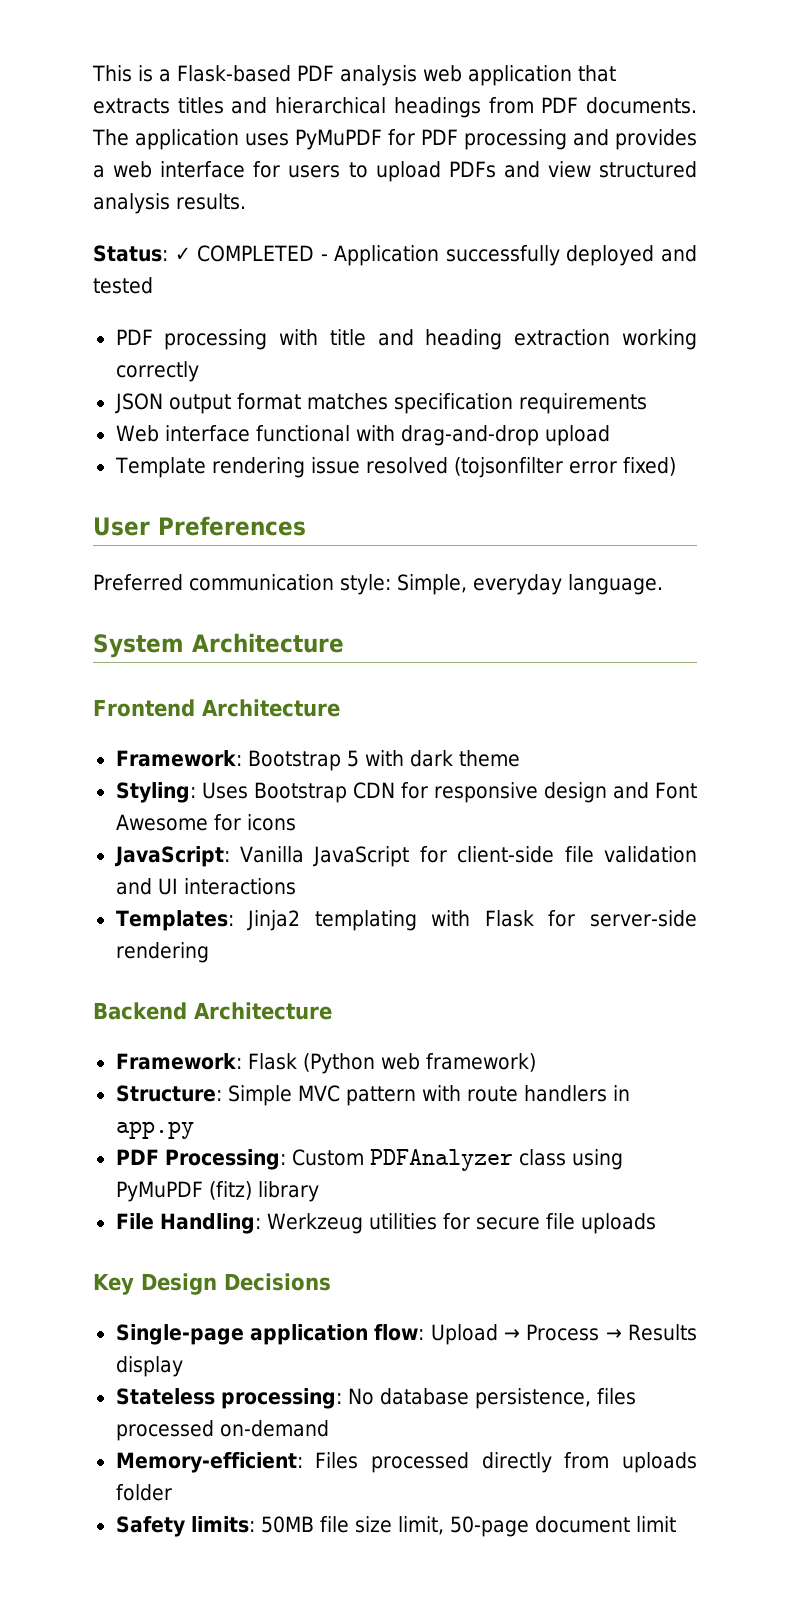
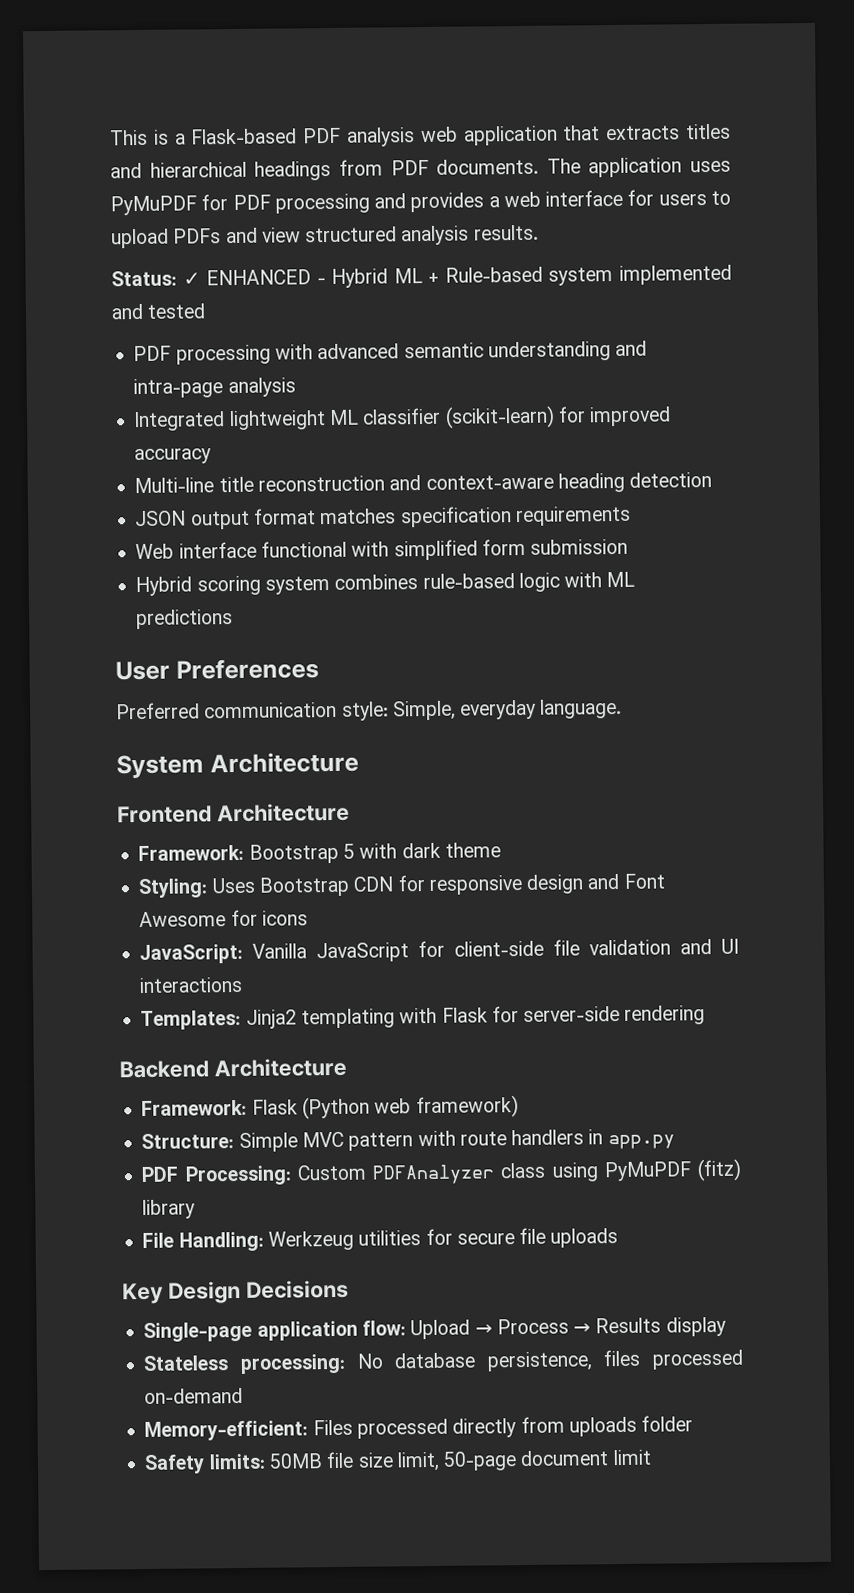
- Status: ✓ COMPLETED - Application successfully deployed and tested
+ Status: ✓ ENHANCED - Hybrid ML + Rule-based system implemented and tested
- PDF processing with title and heading extraction working correctly
+ PDF processing with advanced semantic understanding and intra-page analysis
+ Integrated lightweight ML classifier (scikit-learn) for improved accuracy
+ Multi-line title reconstruction and context-aware heading detection
- Web interface functional with drag-and-drop upload
- Template rendering issue resolved (tojsonfilter error fixed)
+ Web interface functional with simplified form submission
+ Hybrid scoring system combines rule-based logic with ML predictions

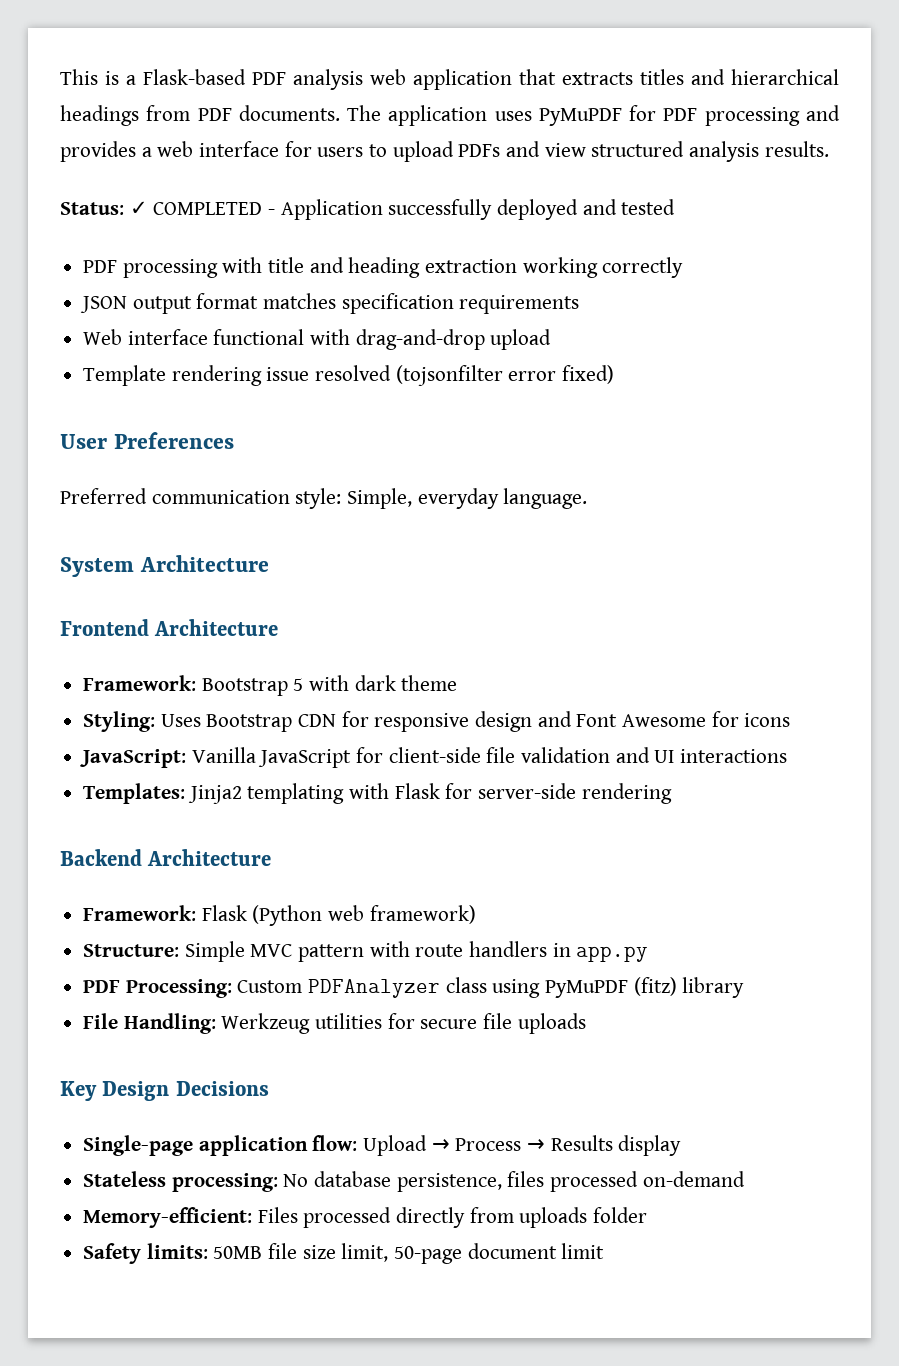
- Status: ✓ ENHANCED - Hybrid ML + Rule-based system implemented and tested
+ Status: ✓ COMPLETED - Application successfully deployed and tested
- PDF processing with advanced semantic understanding and intra-page analysis
- Integrated lightweight ML classifier (scikit-learn) for improved accuracy
- Multi-line title reconstruction and context-aware heading detection
+ PDF processing with title and heading extraction working correctly
- Web interface functional with simplified form submission
- Hybrid scoring system combines rule-based logic with ML predictions
+ Web interface functional with drag-and-drop upload
+ Template rendering issue resolved (tojsonfilter error fixed)

